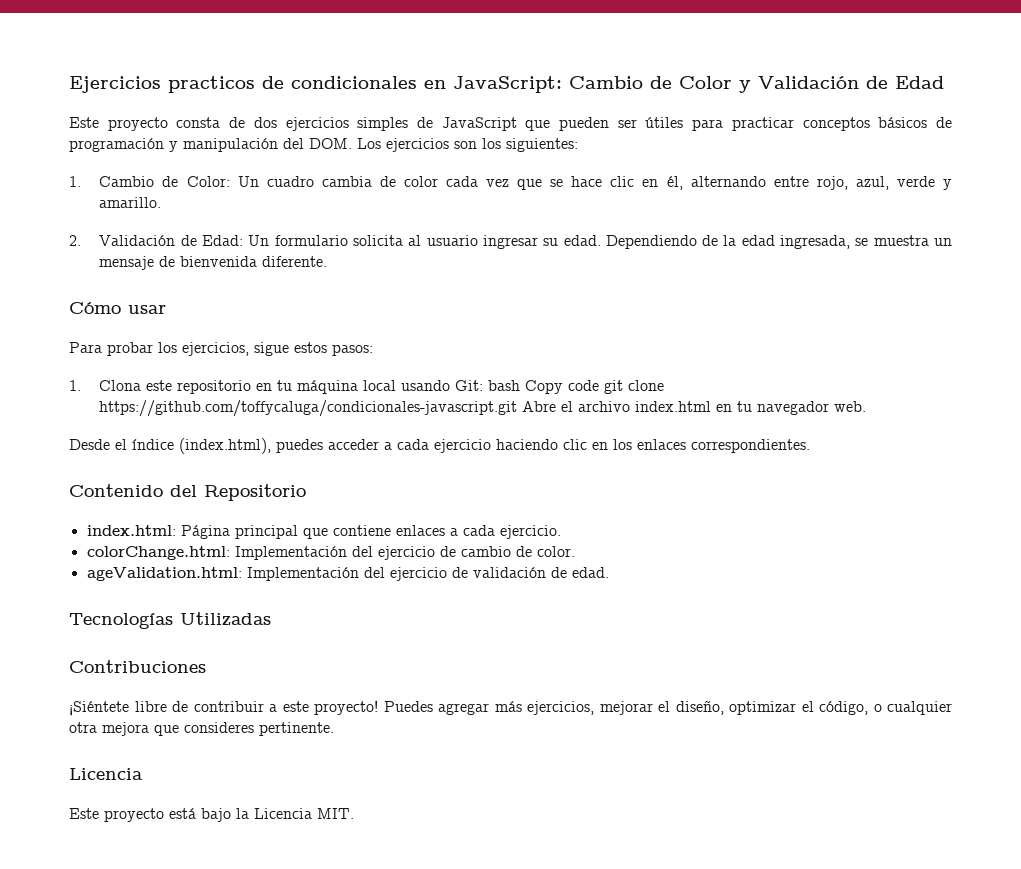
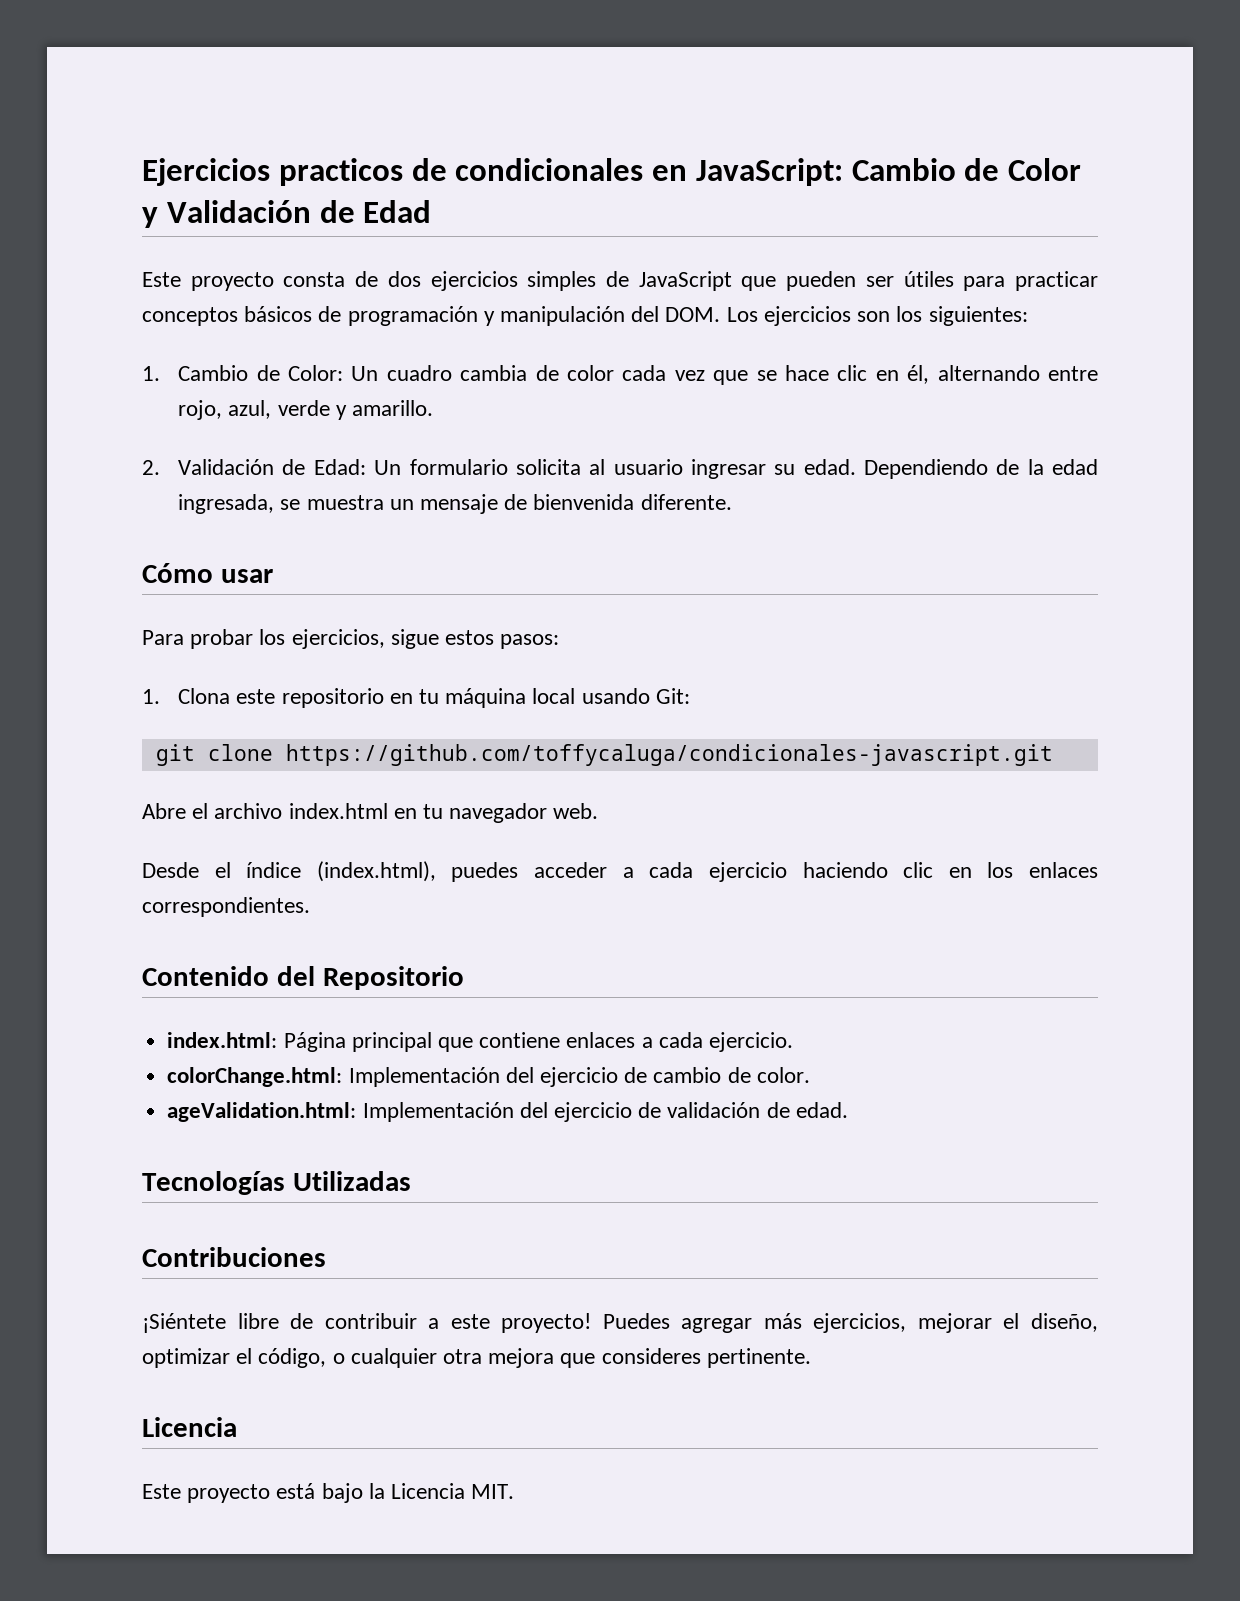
- 1. Clona este repositorio en tu máquina local usando Git: bash Copy code git clone https://github.com/toffycaluga/condicionales-javascript.git Abre el archivo index.html en tu navegador web.
+ 1. Clona este repositorio en tu máquina local usando Git:
+ git clone https://github.com/toffycaluga/condicionales-javascript.git
+ Abre el archivo index.html en tu navegador web.

